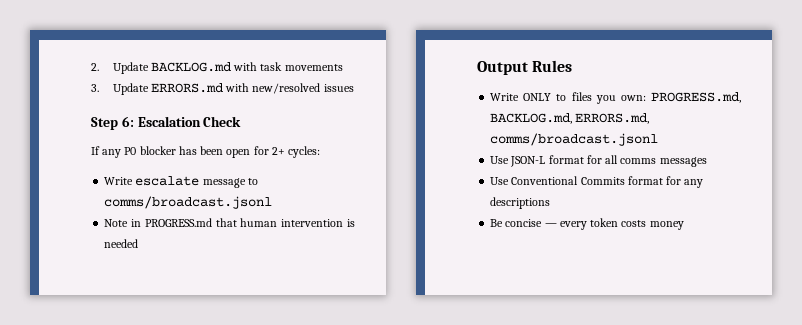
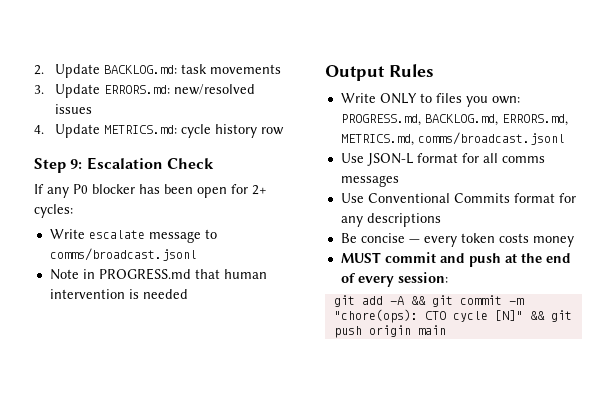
- 2. Update BACKLOG.md with task movements
+ 2. Update BACKLOG.md: task movements
- 3. Update ERRORS.md with new/resolved issues
+ 3. Update ERRORS.md: new/resolved issues
+ 4. Update METRICS.md: cycle history row
- Step 6: Escalation Check
+ Step 9: Escalation Check
- Write ONLY to files you own: PROGRESS.md, BACKLOG.md, ERRORS.md, comms/broadcast.jsonl
+ Write ONLY to files you own: PROGRESS.md, BACKLOG.md, ERRORS.md, METRICS.md, comms/broadcast.jsonl
+ MUST commit and push at the end of every session:
+ git add -A && git commit -m "chore(ops): CTO cycle [N]" && git push origin main

